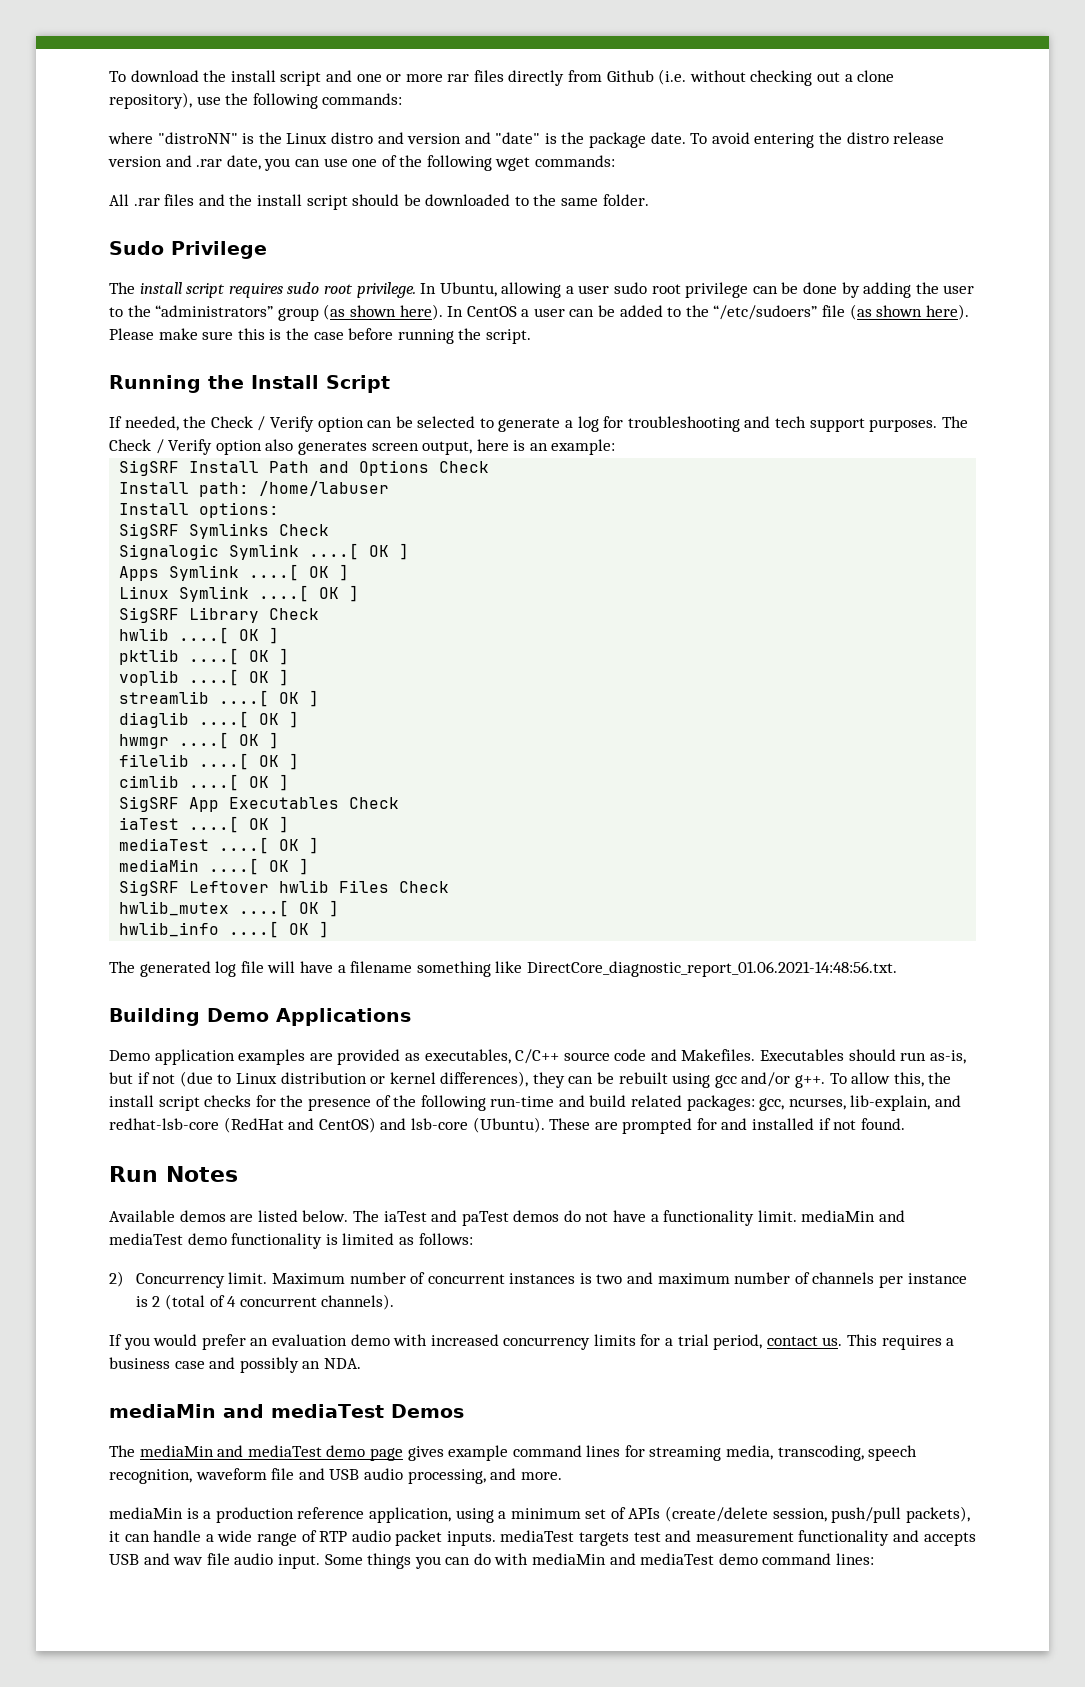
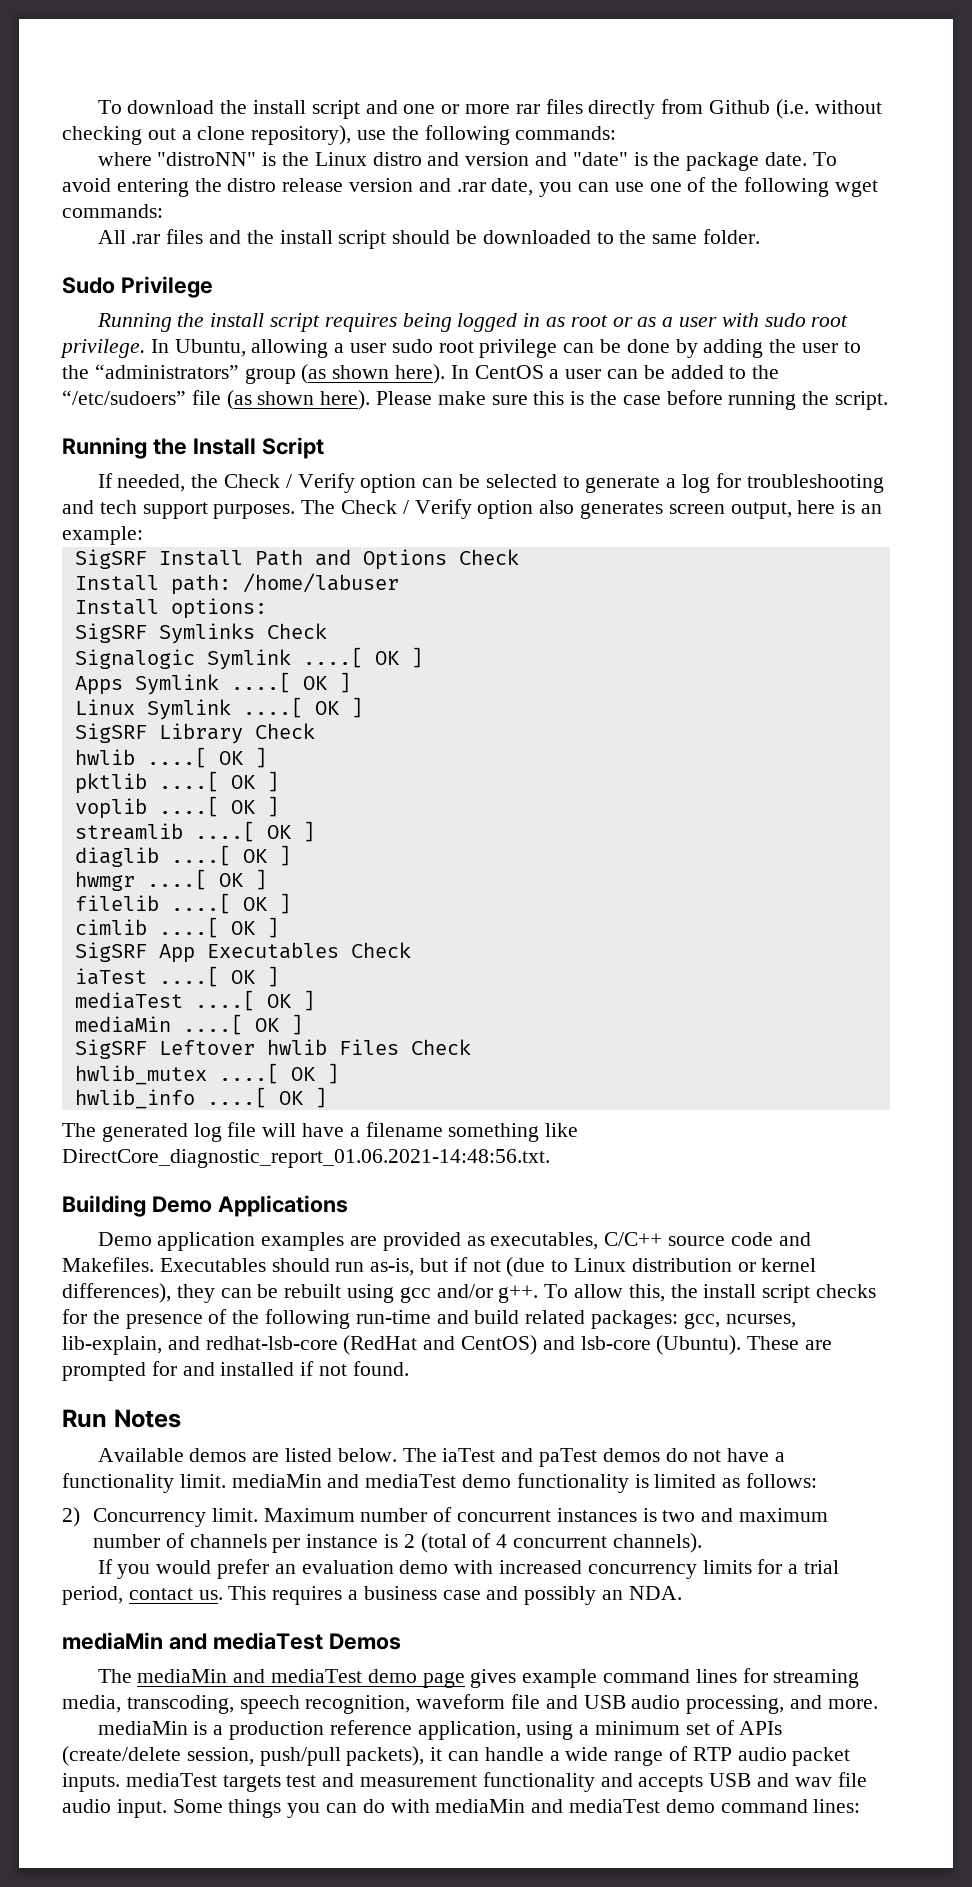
- The install script requires sudo root privilege.
+ Running the install script requires being logged in as root or as a user with sudo root privilege.

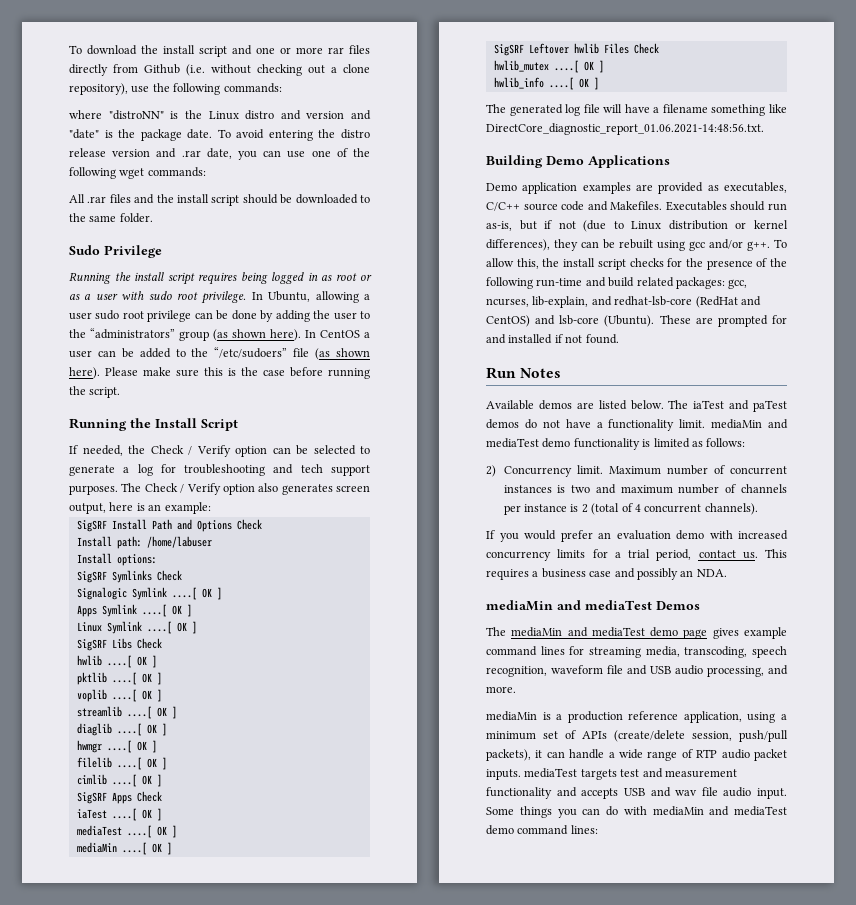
- SigSRF Library Check
+ SigSRF Libs Check
- SigSRF App Executables Check
+ SigSRF Apps Check

